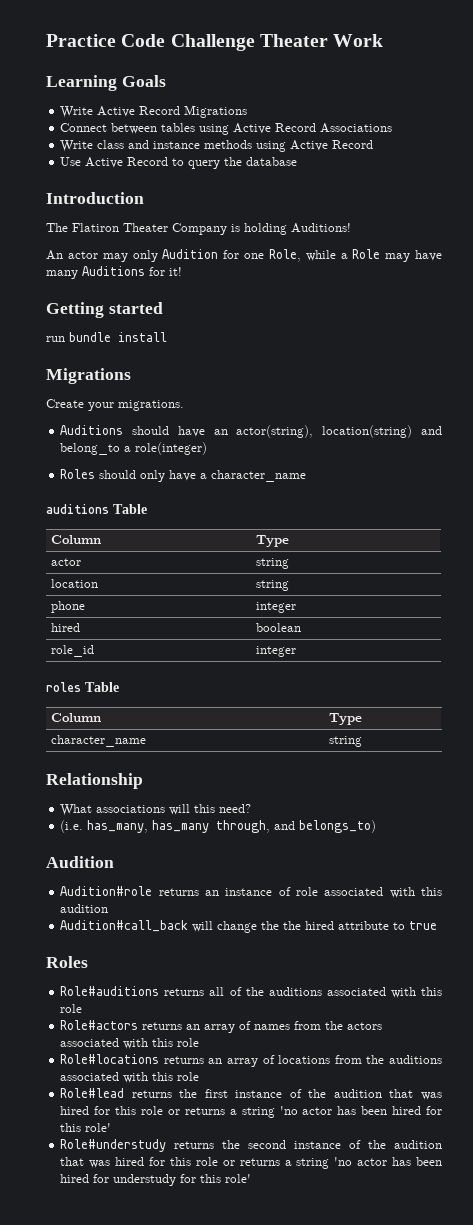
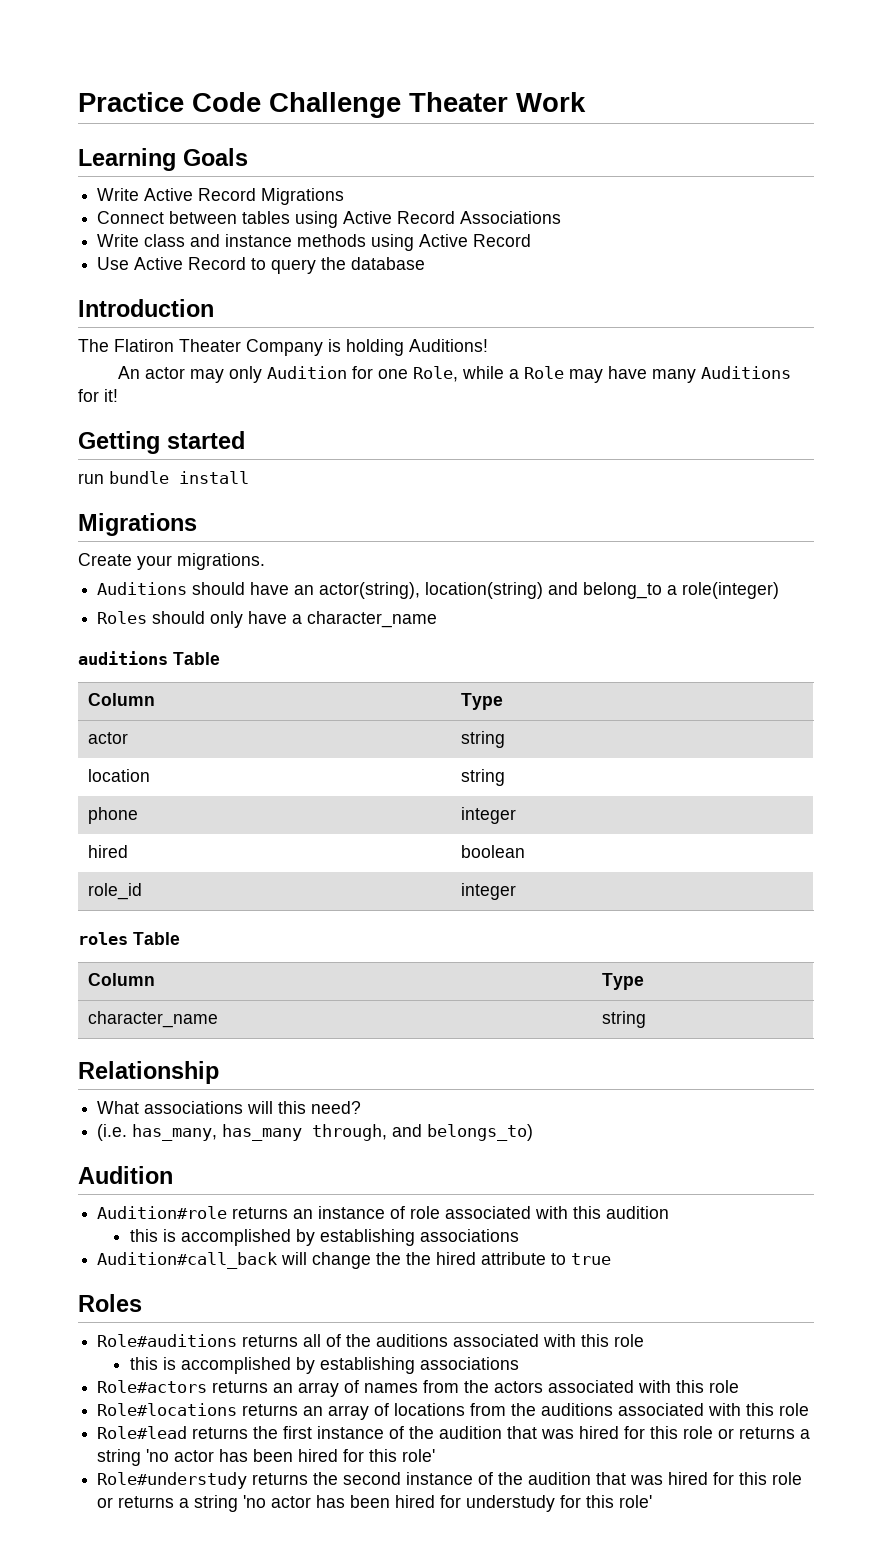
  Audition#role returns an instance of role associated with this audition
+ this is accomplished by establishing associations
  Role#auditions returns all of the auditions associated with this role
+ this is accomplished by establishing associations

